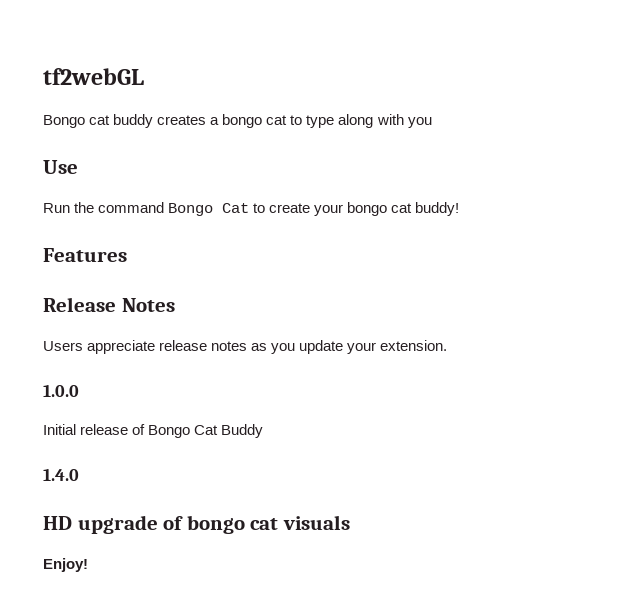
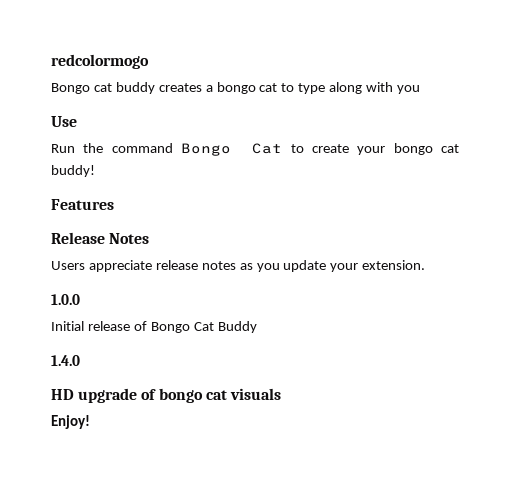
- tf2webGL
+ redcolormogo

